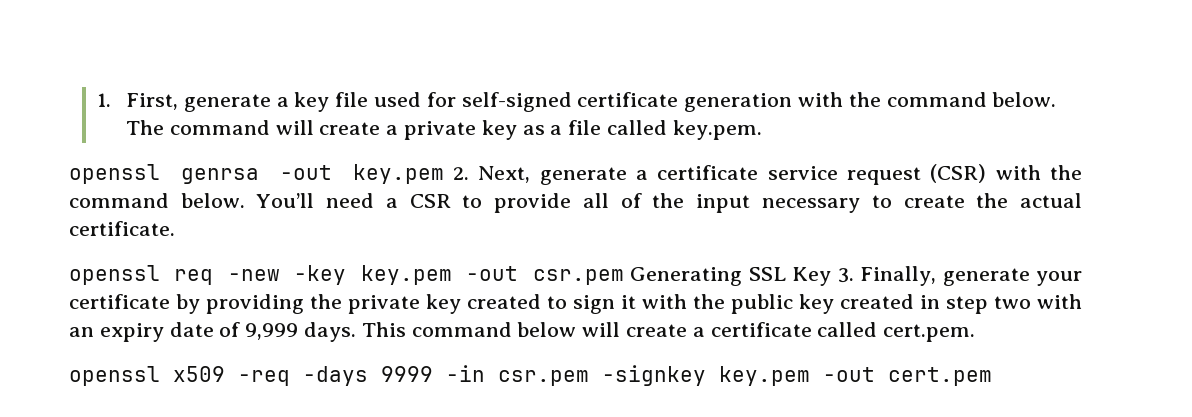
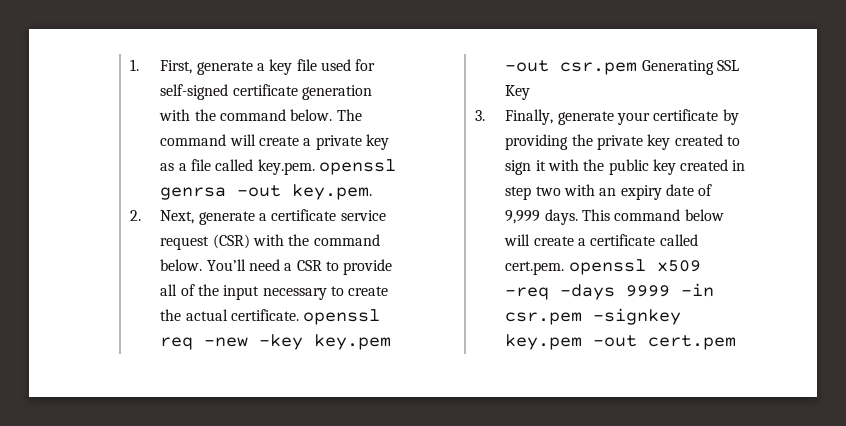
- The command will create a private key as a file called key.pem.
- openssl genrsa -out key.pem 2. Next, generate a certificate service request (CSR) with the command below.
+ The command will create a private key as a file called key.pem. openssl genrsa -out key.pem.
+ 2. Next, generate a certificate service request (CSR) with the command below.
- You’ll need a CSR to provide all of the input necessary to create the actual certificate.
- openssl req -new -key key.pem -out csr.pem Generating SSL Key 3. Finally, generate your certificate by providing the private key created to sign it with the public key created in step two with an expiry date of 9,999 days.
+ You’ll need a CSR to provide all of the input necessary to create the actual certificate. openssl req -new -key key.pem -out csr.pem Generating SSL Key
+ 3. Finally, generate your certificate by providing the private key created to sign it with the public key created in step two with an expiry date of 9,999 days.
- This command below will create a certificate called cert.pem.
- openssl x509 -req -days 9999 -in csr.pem -signkey key.pem -out cert.pem
+ This command below will create a certificate called cert.pem. openssl x509 -req -days 9999 -in csr.pem -signkey key.pem -out cert.pem

